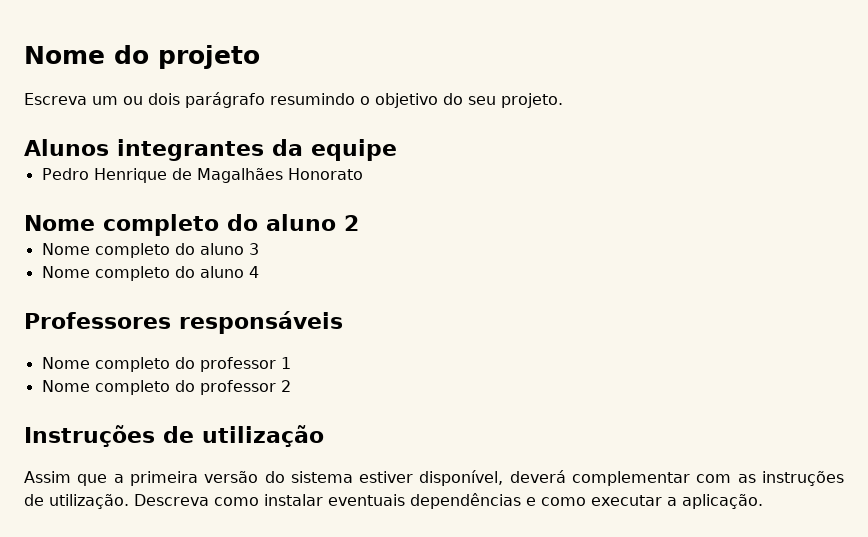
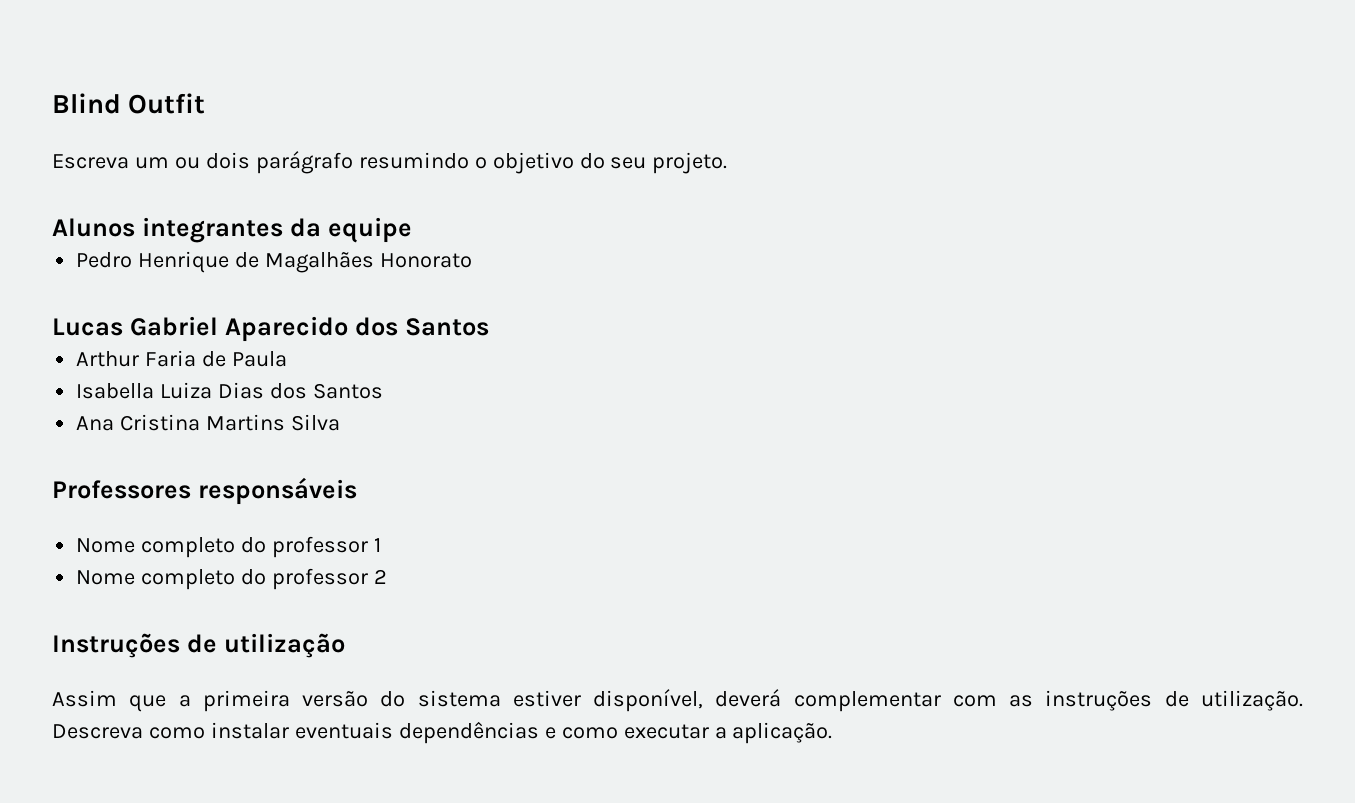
- Nome do projeto
+ Blind Outfit
- Nome completo do aluno 2
- Nome completo do aluno 3
- Nome completo do aluno 4
+ Lucas Gabriel Aparecido dos Santos
+ Arthur Faria de Paula
+ Isabella Luiza Dias dos Santos
+ Ana Cristina Martins Silva

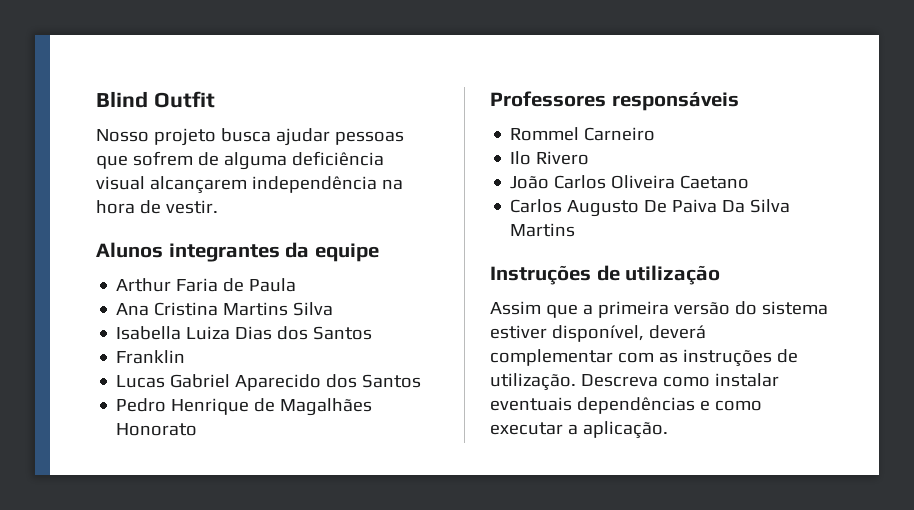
- Escreva um ou dois parágrafo resumindo o objetivo do seu projeto.
+ Nosso projeto busca ajudar pessoas que sofrem de alguma deficiência visual alcançarem independência na hora de vestir.
  Alunos integrantes da equipe
+ Arthur Faria de Paula
+ Ana Cristina Martins Silva
+ Isabella Luiza Dias dos Santos
+ Franklin
+ Lucas Gabriel Aparecido dos Santos
- Lucas Gabriel Aparecido dos Santos
- Arthur Faria de Paula
- Isabella Luiza Dias dos Santos
- Ana Cristina Martins Silva
  Professores responsáveis
- Nome completo do professor 1
- Nome completo do professor 2
+ Rommel Carneiro
+ Ilo Rivero
+ João Carlos Oliveira Caetano
+ Carlos Augusto De Paiva Da Silva Martins

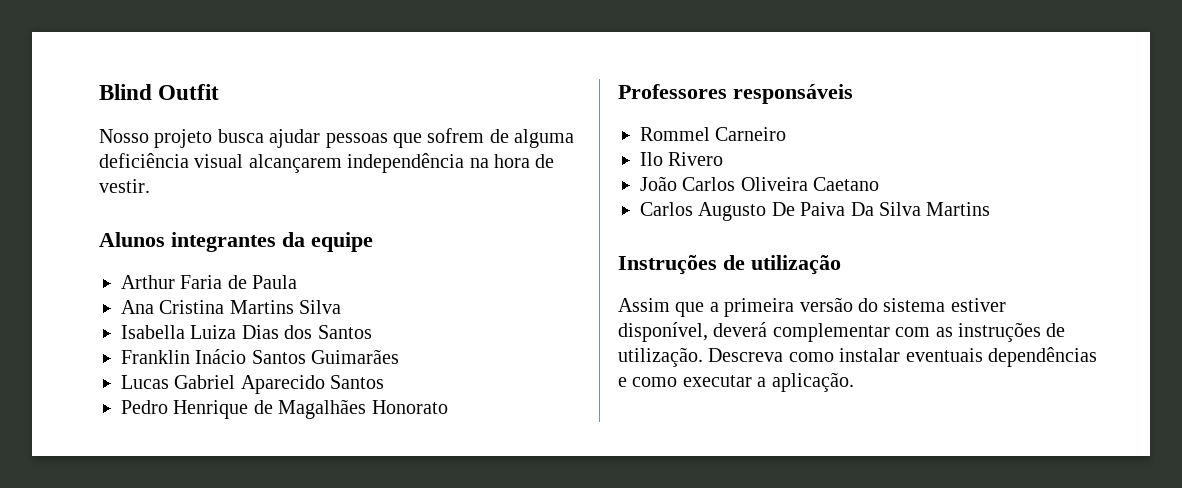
- Franklin
+ Franklin Inácio Santos Guimarães
- Lucas Gabriel Aparecido dos Santos
+ Lucas Gabriel Aparecido Santos

